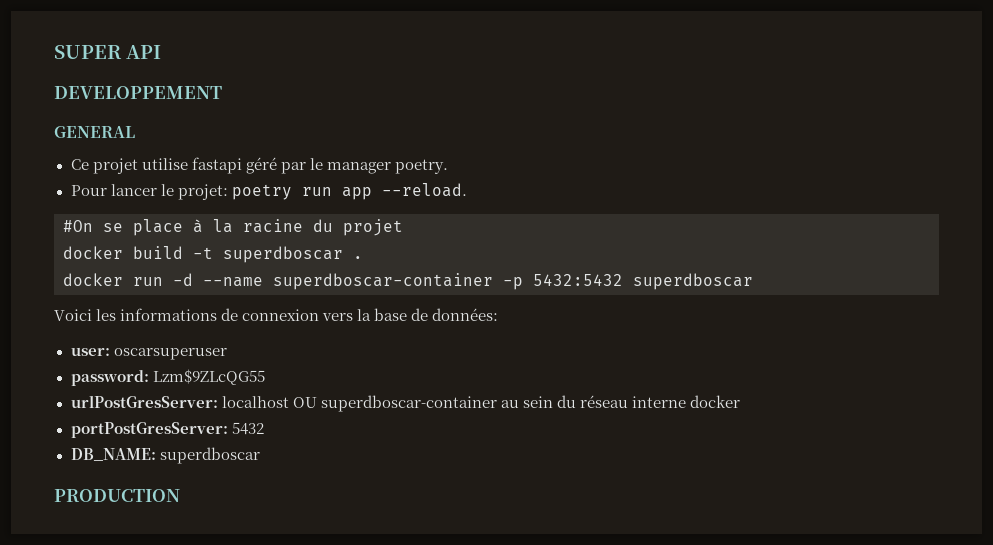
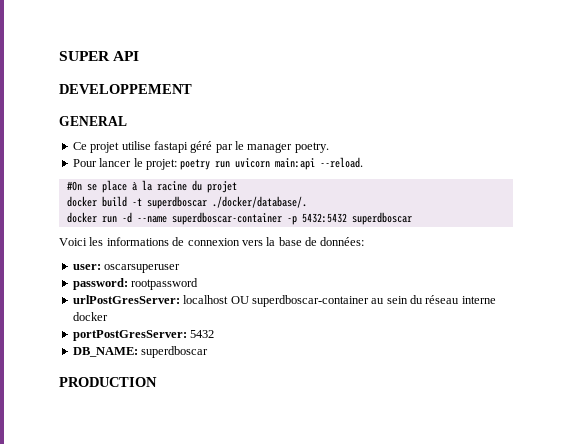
- Pour lancer le projet: poetry run app --reload.
+ Pour lancer le projet: poetry run uvicorn main:api --reload.
- docker build -t superdboscar .
+ docker build -t superdboscar ./docker/database/.
- password: Lzm$9ZLcQG55
+ password: rootpassword

